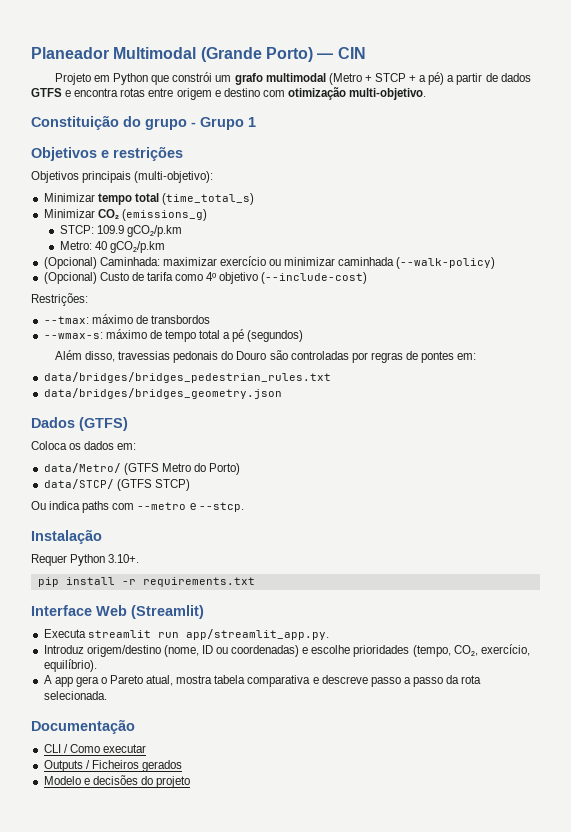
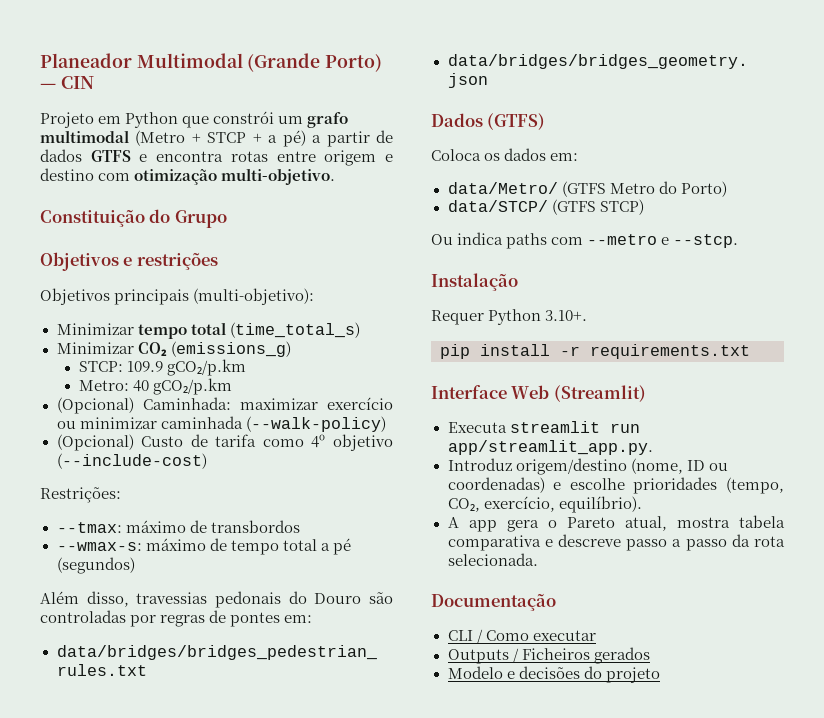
- Constituição do grupo - Grupo 1
+ Constituição do Grupo

